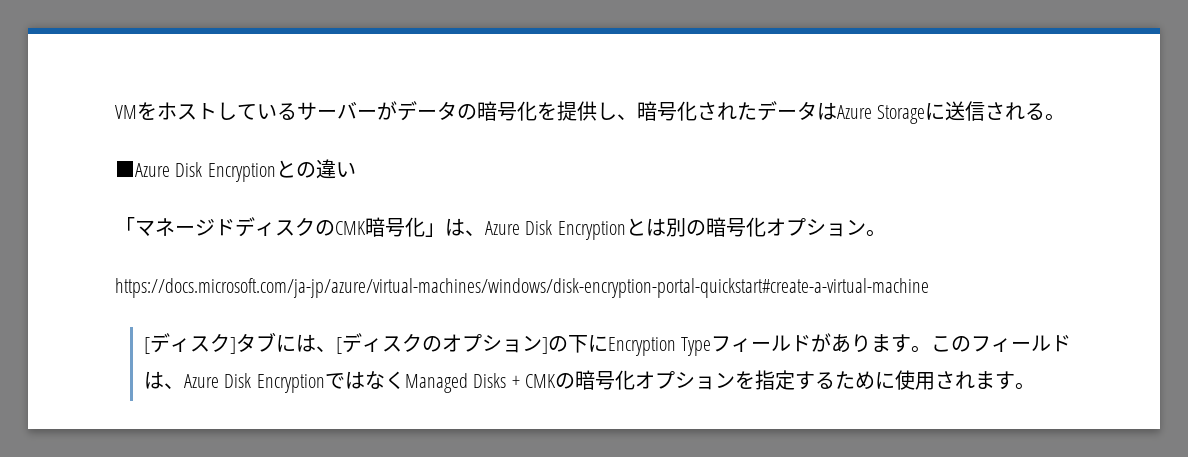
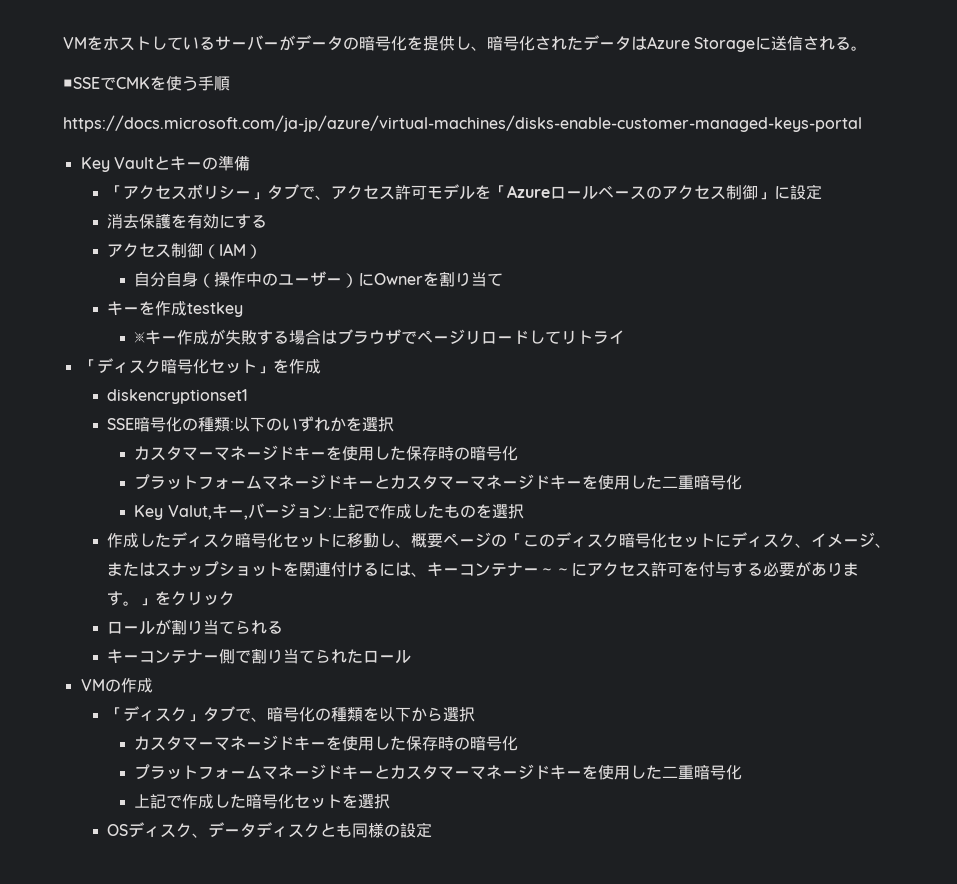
- ■Azure Disk Encryptionとの違い
- 「マネージドディスクのCMK暗号化」は、Azure Disk Encryptionとは別の暗号化オプション。
- https://docs.microsoft.com/ja-jp/azure/virtual-machines/windows/disk-encryption-portal-quickstart#create-a-virtual-machine
- [ディスク]タブには、[ディスクのオプション]の下にEncryption Typeフィールドがあります。このフィールドは、Azure Disk EncryptionではなくManaged Disks + CMKの暗号化オプションを指定するために使用されます。
+ ■SSEでCMKを使う手順
+ https://docs.microsoft.com/ja-jp/azure/virtual-machines/disks-enable-customer-managed-keys-portal
+ Key Vaultとキーの準備
+ 「アクセスポリシー」タブで、アクセス許可モデルを「Azureロールベースのアクセス制御」に設定
+ 消去保護を有効にする
+ アクセス制御（IAM）
+ 自分自身（操作中のユーザー）にOwnerを割り当て
+ キーを作成testkey
+ ※キー作成が失敗する場合はブラウザでページリロードしてリトライ
+ 「ディスク暗号化セット」を作成
+ diskencryptionset1
+ SSE暗号化の種類:以下のいずれかを選択
+ カスタマーマネージドキーを使用した保存時の暗号化
+ プラットフォームマネージドキーとカスタマーマネージドキーを使用した二重暗号化
+ Key Valut,キー,バージョン:上記で作成したものを選択
+ 作成したディスク暗号化セットに移動し、概要ページの「このディスク暗号化セットにディスク、イメージ、またはスナップショットを関連付けるには、キーコンテナー～～にアクセス許可を付与する必要があります。」をクリック
+ ロールが割り当てられる
+ キーコンテナー側で割り当てられたロール
+ VMの作成
+ 「ディスク」タブで、暗号化の種類を以下から選択
+ カスタマーマネージドキーを使用した保存時の暗号化
+ プラットフォームマネージドキーとカスタマーマネージドキーを使用した二重暗号化
+ 上記で作成した暗号化セットを選択
+ OSディスク、データディスクとも同様の設定

